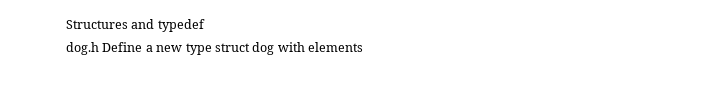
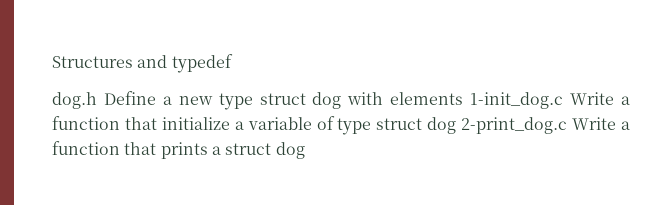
- dog.h Define a new type struct dog with elements
+ dog.h Define a new type struct dog with elements 1-init_dog.c Write a function that initialize a variable of type struct dog 2-print_dog.c Write a function that prints a struct dog

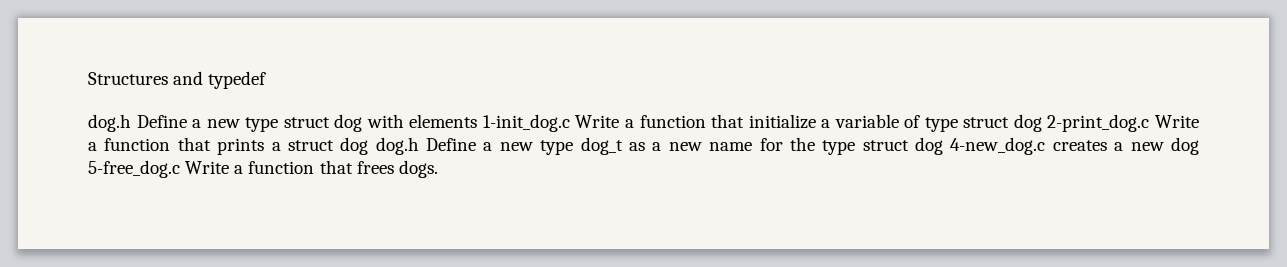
- dog.h Define a new type struct dog with elements 1-init_dog.c Write a function that initialize a variable of type struct dog 2-print_dog.c Write a function that prints a struct dog
+ dog.h Define a new type struct dog with elements 1-init_dog.c Write a function that initialize a variable of type struct dog 2-print_dog.c Write a function that prints a struct dog dog.h Define a new type dog_t as a new name for the type struct dog 4-new_dog.c creates a new dog 5-free_dog.c Write a function that frees dogs.

